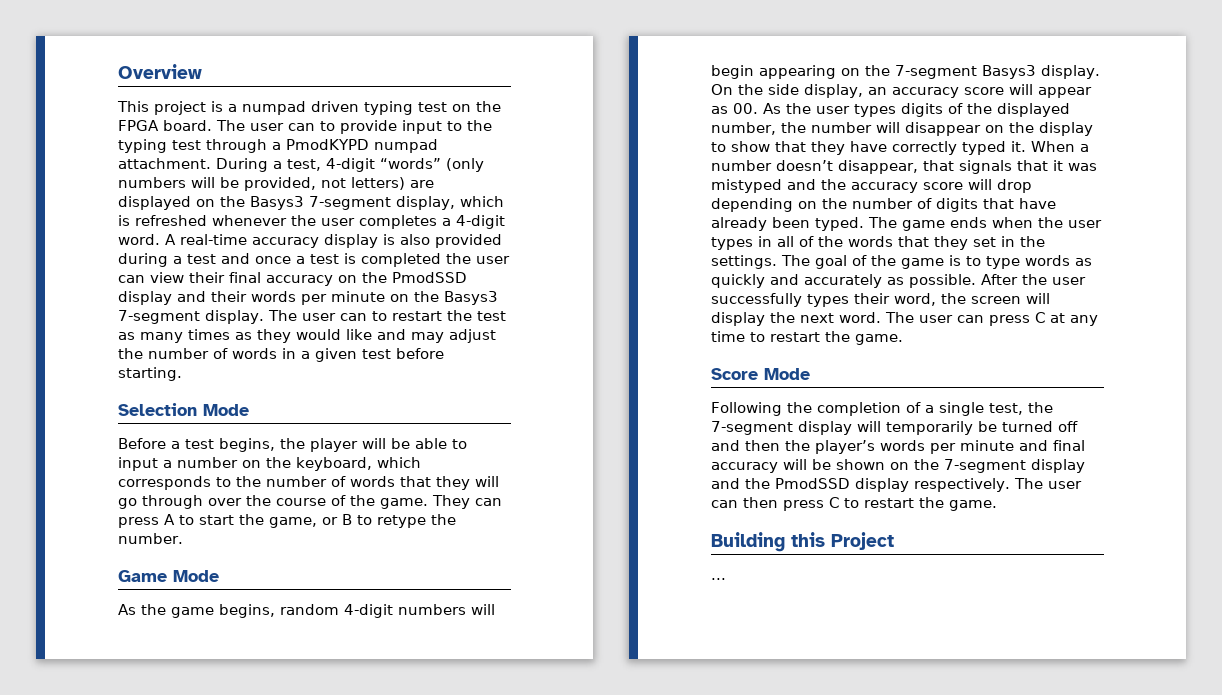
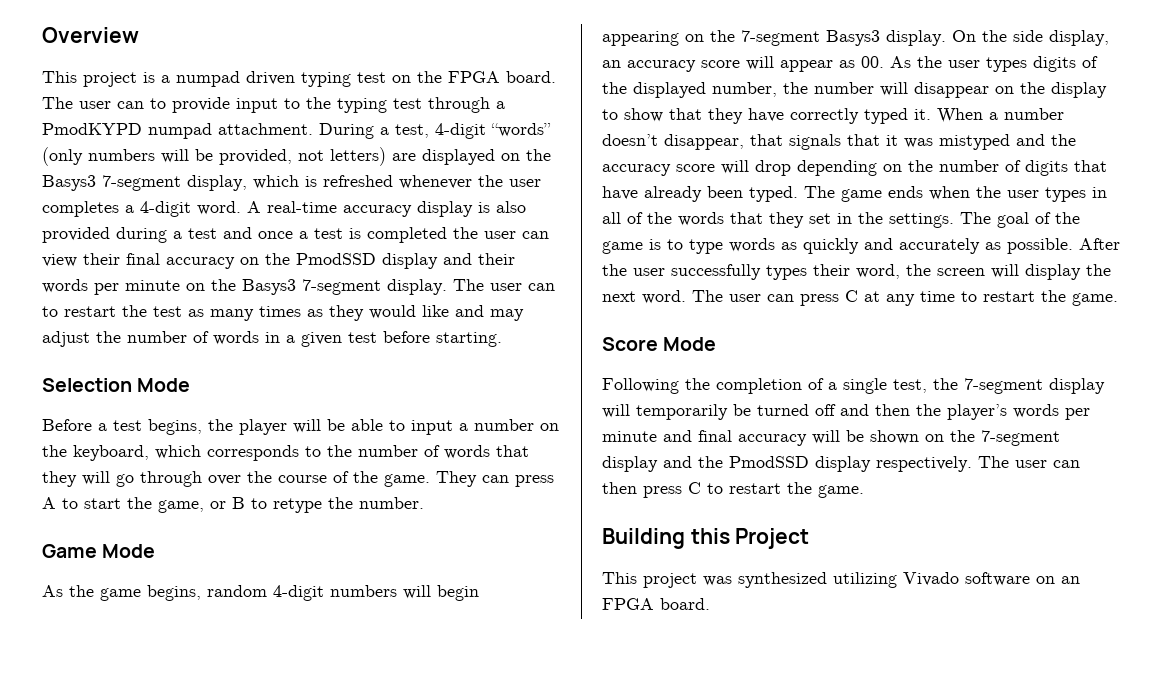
- ...
+ This project was synthesized utilizing Vivado software on an FPGA board.

